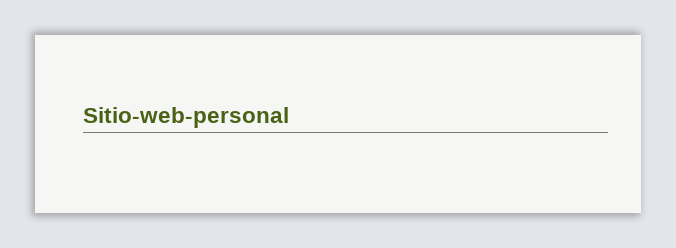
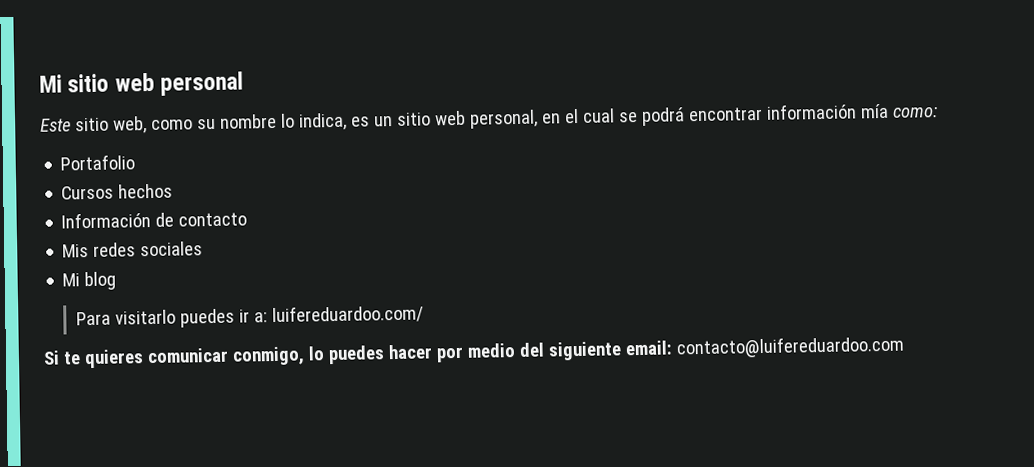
- Sitio-web-personal
+ Mi sitio web personal
+ Este sitio web, como su nombre lo indica, es un sitio web personal, en el cual se podrá encontrar información mía como:
+ Portafolio
+ Cursos hechos
+ Información de contacto
+ Mis redes sociales
+ Mi blog
+ Para visitarlo puedes ir a: luifereduardoo.com/
+ Si te quieres comunicar conmigo, lo puedes hacer por medio del siguiente email: contacto@luifereduardoo.com

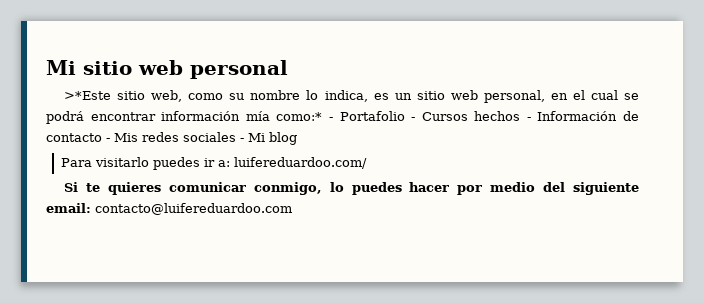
- Este sitio web, como su nombre lo indica, es un sitio web personal, en el cual se podrá encontrar información mía como:
- Portafolio
- Cursos hechos
- Información de contacto
- Mis redes sociales
- Mi blog
+ >*Este sitio web, como su nombre lo indica, es un sitio web personal, en el cual se podrá encontrar información mía como:* - Portafolio - Cursos hechos - Información de contacto - Mis redes sociales - Mi blog

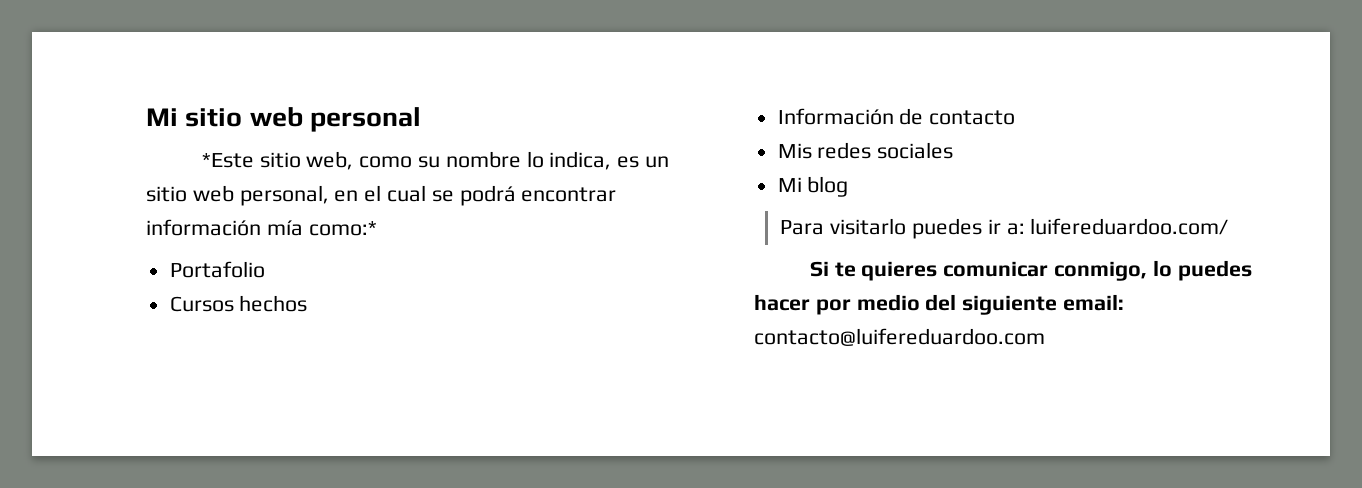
- >*Este sitio web, como su nombre lo indica, es un sitio web personal, en el cual se podrá encontrar información mía como:* - Portafolio - Cursos hechos - Información de contacto - Mis redes sociales - Mi blog
+ *Este sitio web, como su nombre lo indica, es un sitio web personal, en el cual se podrá encontrar información mía como:*
+ Portafolio
+ Cursos hechos
+ Información de contacto
+ Mis redes sociales
+ Mi blog

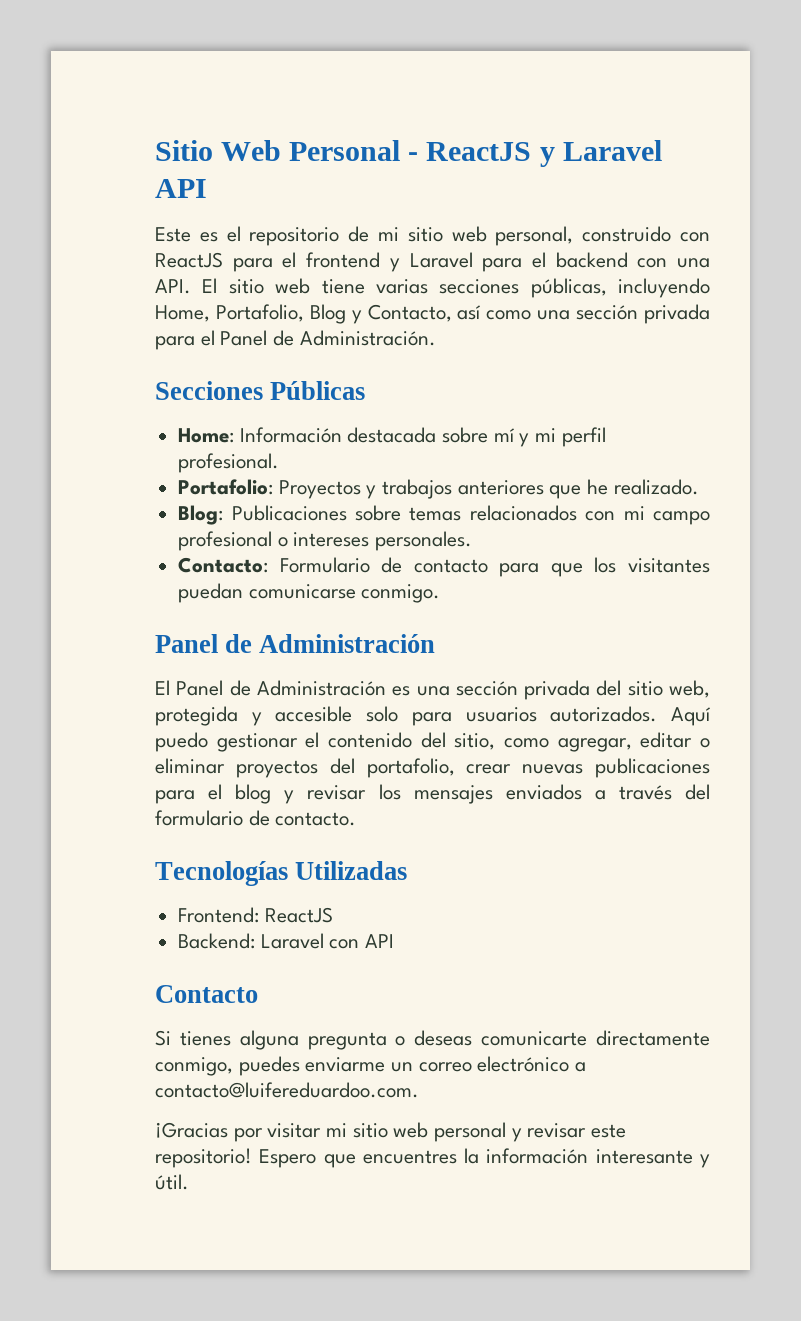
- Mi sitio web personal
- *Este sitio web, como su nombre lo indica, es un sitio web personal, en el cual se podrá encontrar información mía como:*
- Portafolio
- Cursos hechos
- Información de contacto
- Mis redes sociales
- Mi blog
- Para visitarlo puedes ir a: luifereduardoo.com/
- Si te quieres comunicar conmigo, lo puedes hacer por medio del siguiente email: contacto@luifereduardoo.com
+ Sitio Web Personal - ReactJS y Laravel API
+ Este es el repositorio de mi sitio web personal, construido con ReactJS para el frontend y Laravel para el backend con una API. El sitio web tiene varias secciones públicas, incluyendo Home, Portafolio, Blog y Contacto, así como una sección privada para el Panel de Administración.
+ Secciones Públicas
+ Home: Información destacada sobre mí y mi perfil profesional.
+ Portafolio: Proyectos y trabajos anteriores que he realizado.
+ Blog: Publicaciones sobre temas relacionados con mi campo profesional o intereses personales.
+ Contacto: Formulario de contacto para que los visitantes puedan comunicarse conmigo.
+ Panel de Administración
+ El Panel de Administración es una sección privada del sitio web, protegida y accesible solo para usuarios autorizados. Aquí puedo gestionar el contenido del sitio, como agregar, editar o eliminar proyectos del portafolio, crear nuevas publicaciones para el blog y revisar los mensajes enviados a través del formulario de contacto.
+ Tecnologías Utilizadas
+ Frontend: ReactJS
+ Backend: Laravel con API
+ Contacto
+ Si tienes alguna pregunta o deseas comunicarte directamente conmigo, puedes enviarme un correo electrónico a contacto@luifereduardoo.com.
+ ¡Gracias por visitar mi sitio web personal y revisar este repositorio! Espero que encuentres la información interesante y útil.

